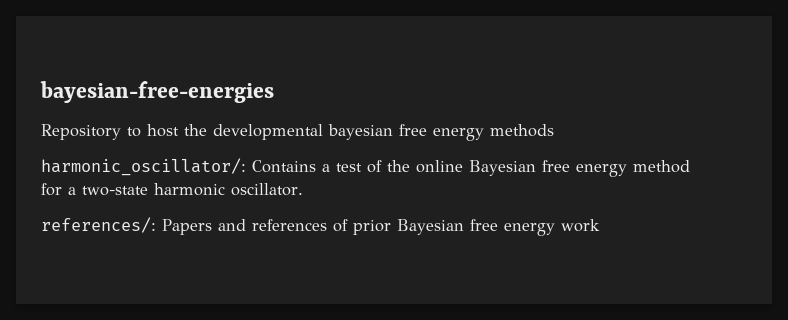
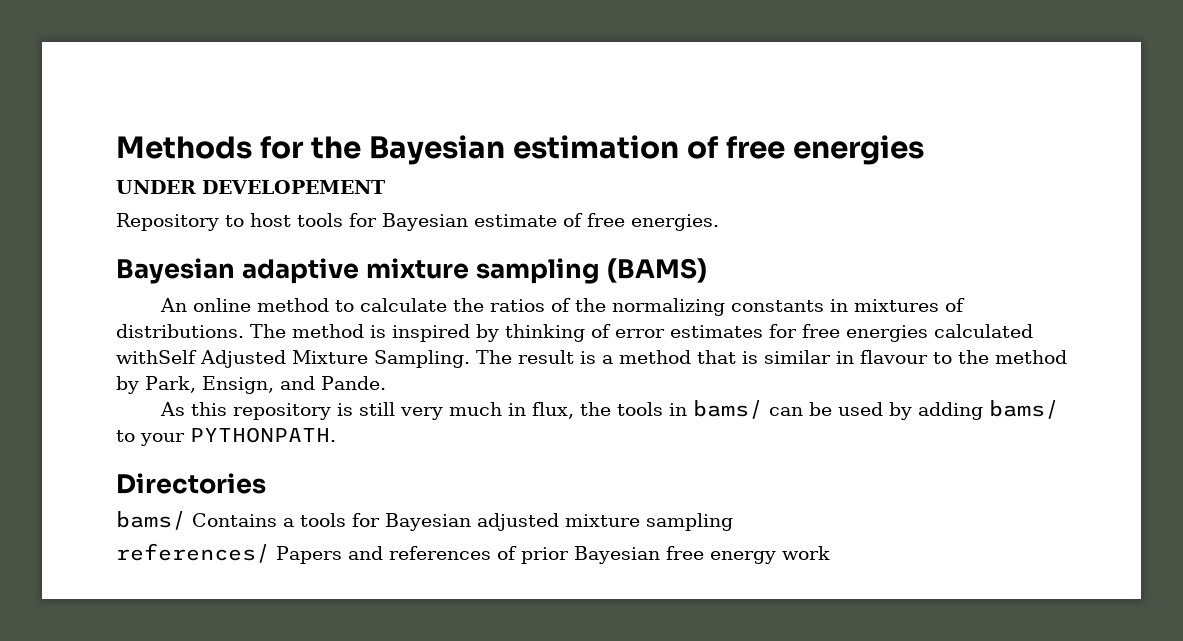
- bayesian-free-energies
- Repository to host the developmental bayesian free energy methods
- harmonic_oscillator/: Contains a test of the online Bayesian free energy method for a two-state harmonic oscillator.
- references/: Papers and references of prior Bayesian free energy work
+ Methods for the Bayesian estimation of free energies
+ UNDER DEVELOPEMENT
+ Repository to host tools for Bayesian estimate of free energies.
+ Bayesian adaptive mixture sampling (BAMS)
+ An online method to calculate the ratios of the normalizing constants in mixtures of distributions. The method is inspired by thinking of error estimates for free energies calculated withSelf Adjusted Mixture Sampling. The result is a method that is similar in flavour to the method by Park, Ensign, and Pande.
+ As this repository is still very much in flux, the tools in bams/ can be used by adding bams/ to your PYTHONPATH.
+ Directories
+ bams/ Contains a tools for Bayesian adjusted mixture sampling
+ references/ Papers and references of prior Bayesian free energy work

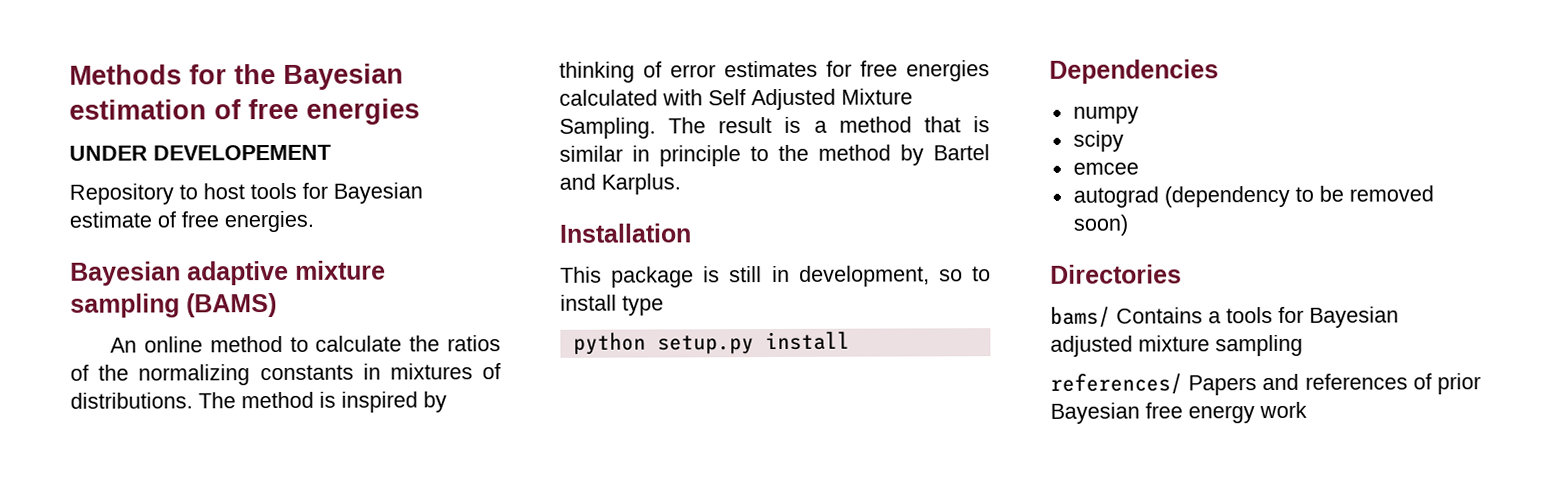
- The method is inspired by thinking of error estimates for free energies calculated withSelf Adjusted Mixture Sampling.
+ The method is inspired by thinking of error estimates for free energies calculated with Self Adjusted Mixture Sampling.
- The result is a method that is similar in flavour to the method by Park, Ensign, and Pande.
- As this repository is still very much in flux, the tools in bams/ can be used by adding bams/ to your PYTHONPATH.
+ The result is a method that is similar in principle to the method by Bartel and Karplus.
+ Installation
+ This package is still in development, so to install type
+ python setup.py install
+ Dependencies
+ numpy
+ scipy
+ emcee
+ autograd (dependency to be removed soon)

